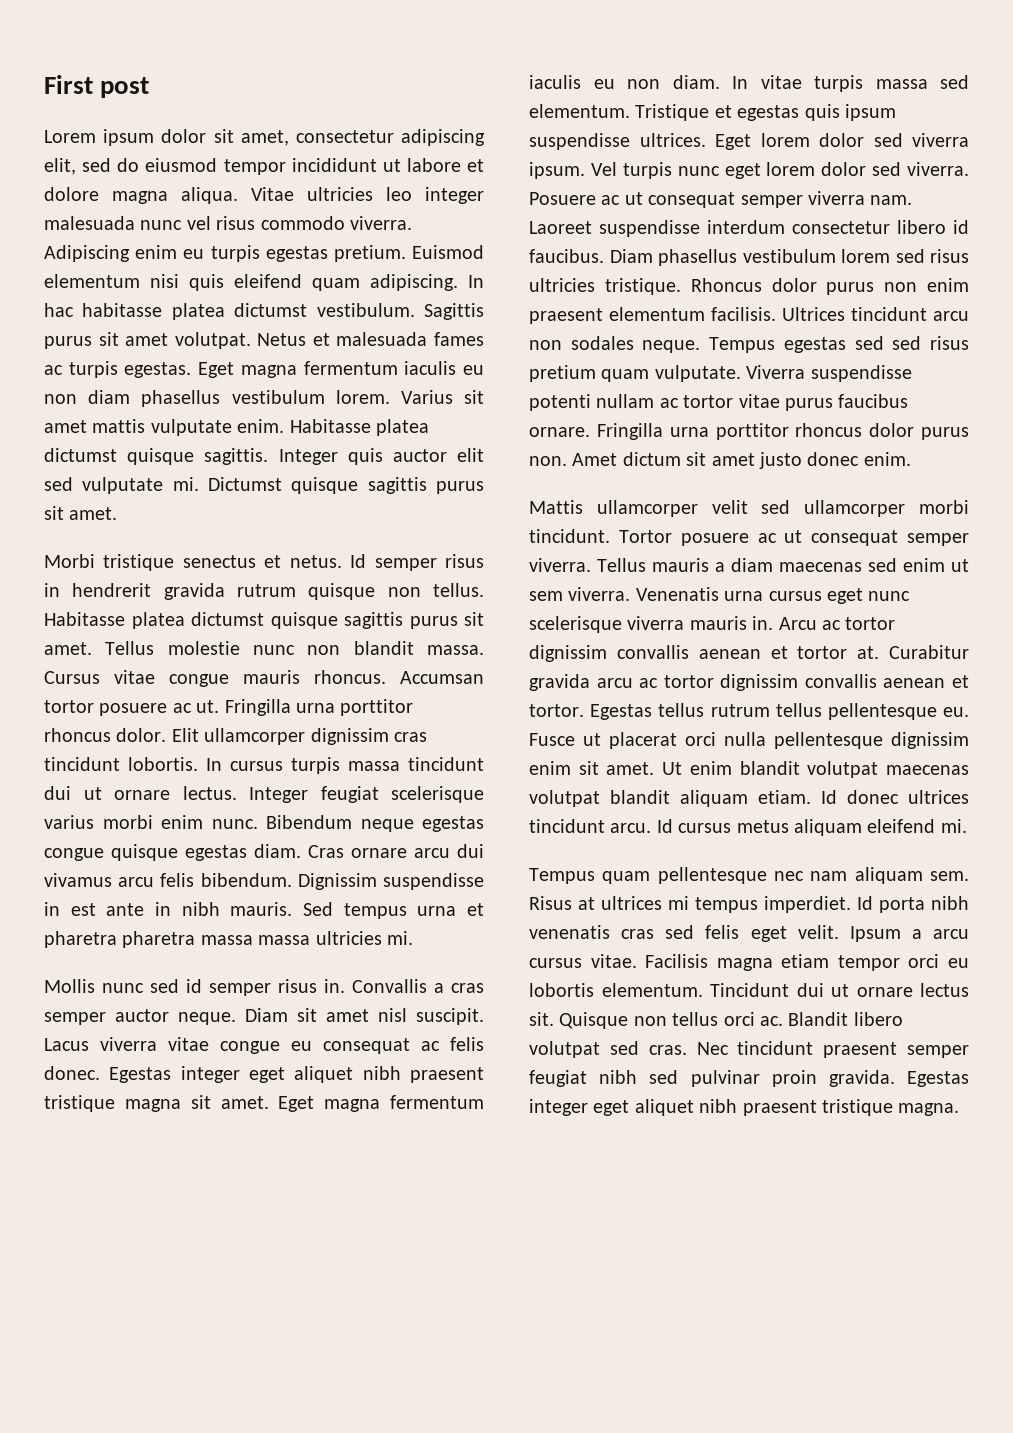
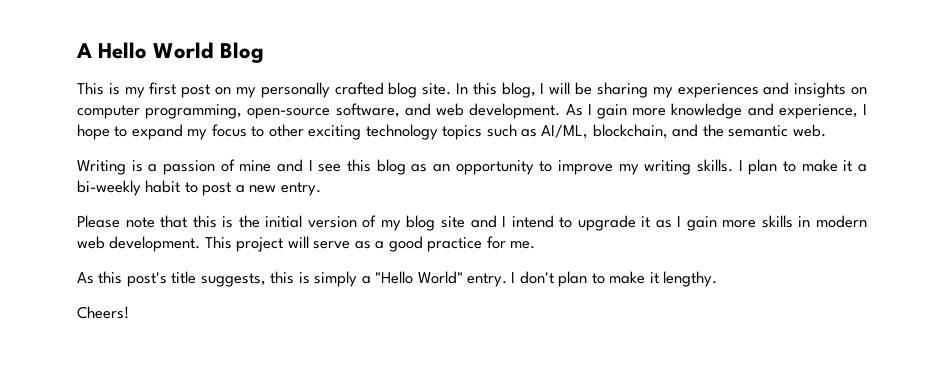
- First post
- Lorem ipsum dolor sit amet, consectetur adipiscing elit, sed do eiusmod tempor incididunt ut labore et dolore magna aliqua. Vitae ultricies leo integer malesuada nunc vel risus commodo viverra. Adipiscing enim eu turpis egestas pretium. Euismod elementum nisi quis eleifend quam adipiscing. In hac habitasse platea dictumst vestibulum. Sagittis purus sit amet volutpat. Netus et malesuada fames ac turpis egestas. Eget magna fermentum iaculis eu non diam phasellus vestibulum lorem. Varius sit amet mattis vulputate enim. Habitasse platea dictumst quisque sagittis. Integer quis auctor elit sed vulputate mi. Dictumst quisque sagittis purus sit amet.
- Morbi tristique senectus et netus. Id semper risus in hendrerit gravida rutrum quisque non tellus. Habitasse platea dictumst quisque sagittis purus sit amet. Tellus molestie nunc non blandit massa. Cursus vitae congue mauris rhoncus. Accumsan tortor posuere ac ut. Fringilla urna porttitor rhoncus dolor. Elit ullamcorper dignissim cras tincidunt lobortis. In cursus turpis massa tincidunt dui ut ornare lectus. Integer feugiat scelerisque varius morbi enim nunc. Bibendum neque egestas congue quisque egestas diam. Cras ornare arcu dui vivamus arcu felis bibendum. Dignissim suspendisse in est ante in nibh mauris. Sed tempus urna et pharetra pharetra massa massa ultricies mi.
- Mollis nunc sed id semper risus in. Convallis a cras semper auctor neque. Diam sit amet nisl suscipit. Lacus viverra vitae congue eu consequat ac felis donec. Egestas integer eget aliquet nibh praesent tristique magna sit amet. Eget magna fermentum iaculis eu non diam. In vitae turpis massa sed elementum. Tristique et egestas quis ipsum suspendisse ultrices. Eget lorem dolor sed viverra ipsum. Vel turpis nunc eget lorem dolor sed viverra. Posuere ac ut consequat semper viverra nam. Laoreet suspendisse interdum consectetur libero id faucibus. Diam phasellus vestibulum lorem sed risus ultricies tristique. Rhoncus dolor purus non enim praesent elementum facilisis. Ultrices tincidunt arcu non sodales neque. Tempus egestas sed sed risus pretium quam vulputate. Viverra suspendisse potenti nullam ac tortor vitae purus faucibus ornare. Fringilla urna porttitor rhoncus dolor purus non. Amet dictum sit amet justo donec enim.
- Mattis ullamcorper velit sed ullamcorper morbi tincidunt. Tortor posuere ac ut consequat semper viverra. Tellus mauris a diam maecenas sed enim ut sem viverra. Venenatis urna cursus eget nunc scelerisque viverra mauris in. Arcu ac tortor dignissim convallis aenean et tortor at. Curabitur gravida arcu ac tortor dignissim convallis aenean et tortor. Egestas tellus rutrum tellus pellentesque eu. Fusce ut placerat orci nulla pellentesque dignissim enim sit amet. Ut enim blandit volutpat maecenas volutpat blandit aliquam etiam. Id donec ultrices tincidunt arcu. Id cursus metus aliquam eleifend mi.
- Tempus quam pellentesque nec nam aliquam sem. Risus at ultrices mi tempus imperdiet. Id porta nibh venenatis cras sed felis eget velit. Ipsum a arcu cursus vitae. Facilisis magna etiam tempor orci eu lobortis elementum. Tincidunt dui ut ornare lectus sit. Quisque non tellus orci ac. Blandit libero volutpat sed cras. Nec tincidunt praesent semper feugiat nibh sed pulvinar proin gravida. Egestas integer eget aliquet nibh praesent tristique magna.
+ A Hello World Blog
+ This is my first post on my personally crafted blog site. In this blog, I will be sharing my experiences and insights on computer programming, open-source software, and web development. As I gain more knowledge and experience, I hope to expand my focus to other exciting technology topics such as AI/ML, blockchain, and the semantic web.
+ Writing is a passion of mine and I see this blog as an opportunity to improve my writing skills. I plan to make it a bi-weekly habit to post a new entry.
+ Please note that this is the initial version of my blog site and I intend to upgrade it as I gain more skills in modern web development. This project will serve as a good practice for me.
+ As this post's title suggests, this is simply a "Hello World" entry. I don't plan to make it lengthy.
+ Cheers!

